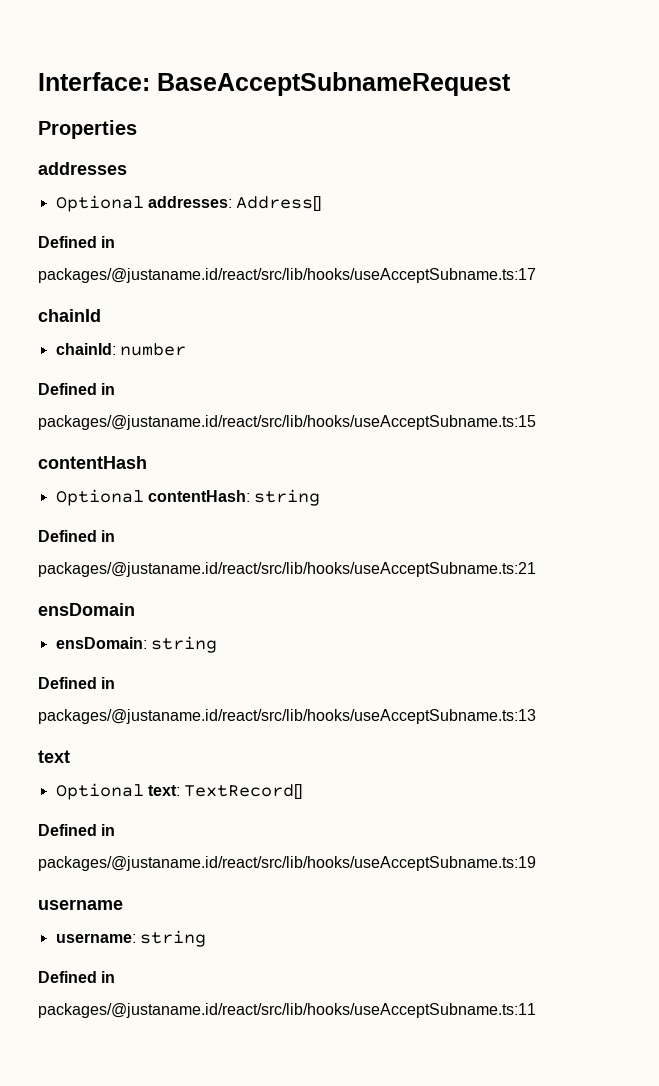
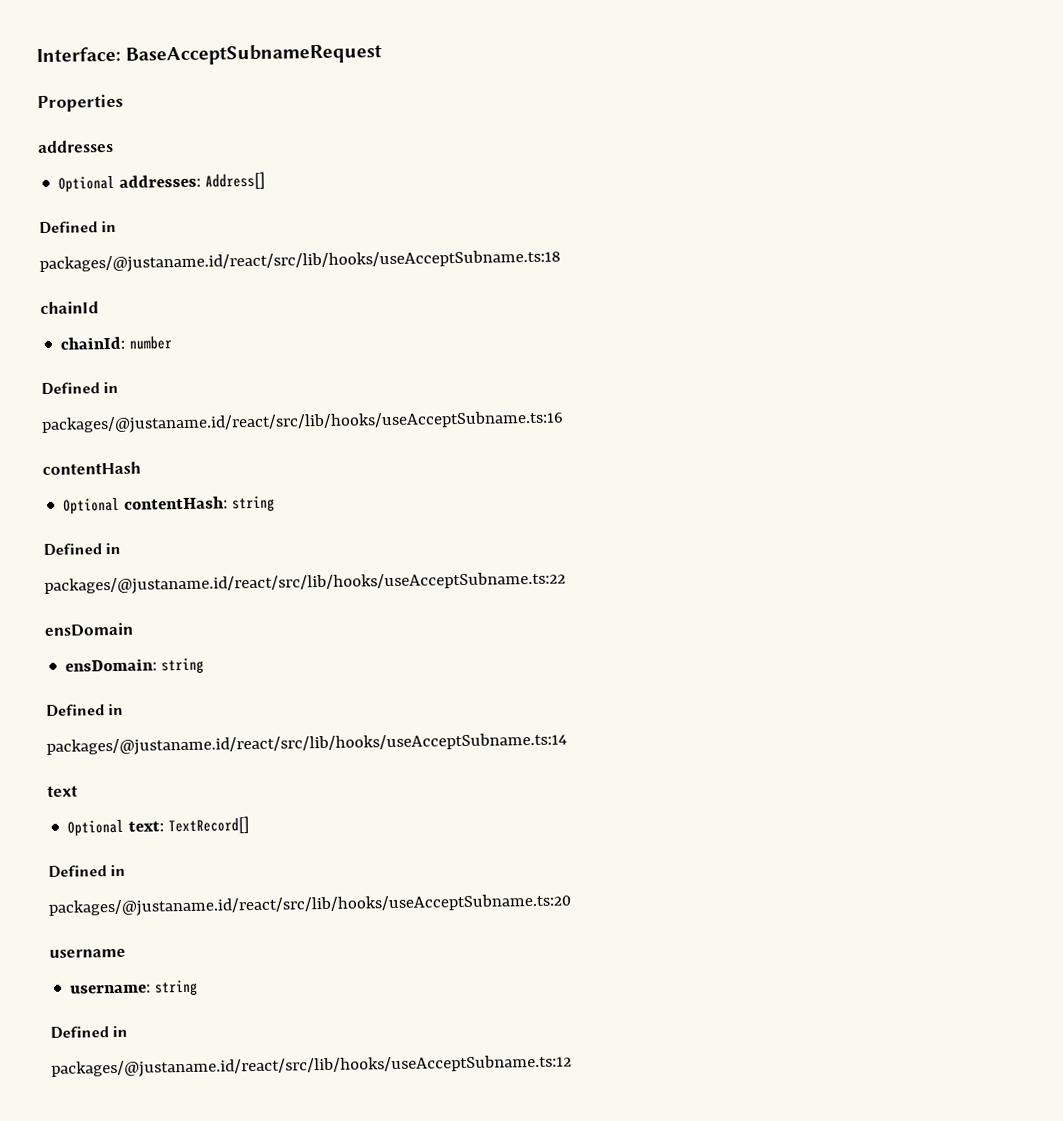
- packages/@justaname.id/react/src/lib/hooks/useAcceptSubname.ts:17
+ packages/@justaname.id/react/src/lib/hooks/useAcceptSubname.ts:18
- packages/@justaname.id/react/src/lib/hooks/useAcceptSubname.ts:15
+ packages/@justaname.id/react/src/lib/hooks/useAcceptSubname.ts:16
- packages/@justaname.id/react/src/lib/hooks/useAcceptSubname.ts:21
+ packages/@justaname.id/react/src/lib/hooks/useAcceptSubname.ts:22
- packages/@justaname.id/react/src/lib/hooks/useAcceptSubname.ts:13
+ packages/@justaname.id/react/src/lib/hooks/useAcceptSubname.ts:14
- packages/@justaname.id/react/src/lib/hooks/useAcceptSubname.ts:19
+ packages/@justaname.id/react/src/lib/hooks/useAcceptSubname.ts:20
- packages/@justaname.id/react/src/lib/hooks/useAcceptSubname.ts:11
+ packages/@justaname.id/react/src/lib/hooks/useAcceptSubname.ts:12

